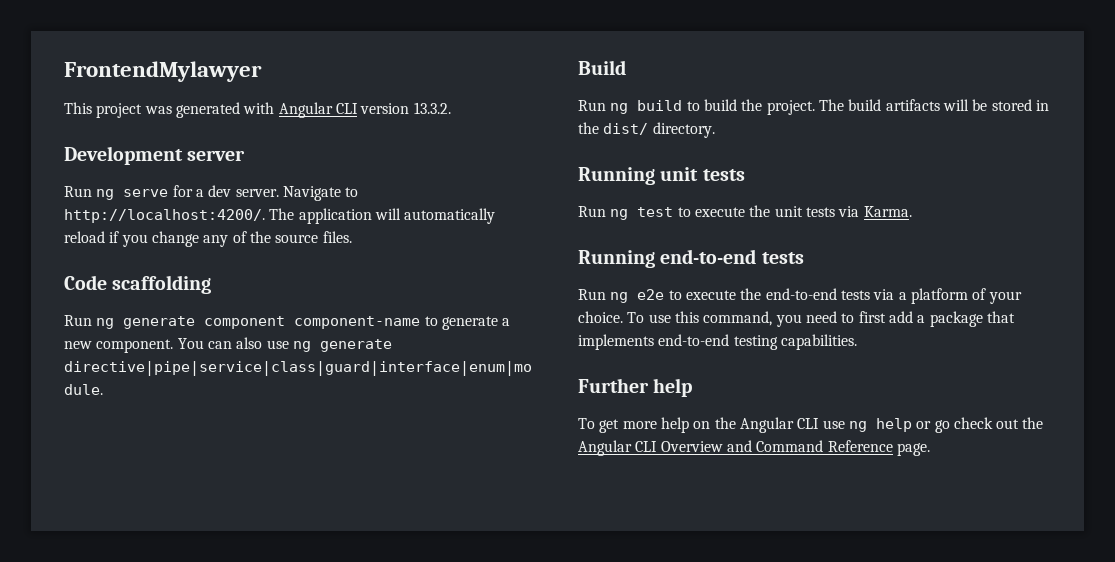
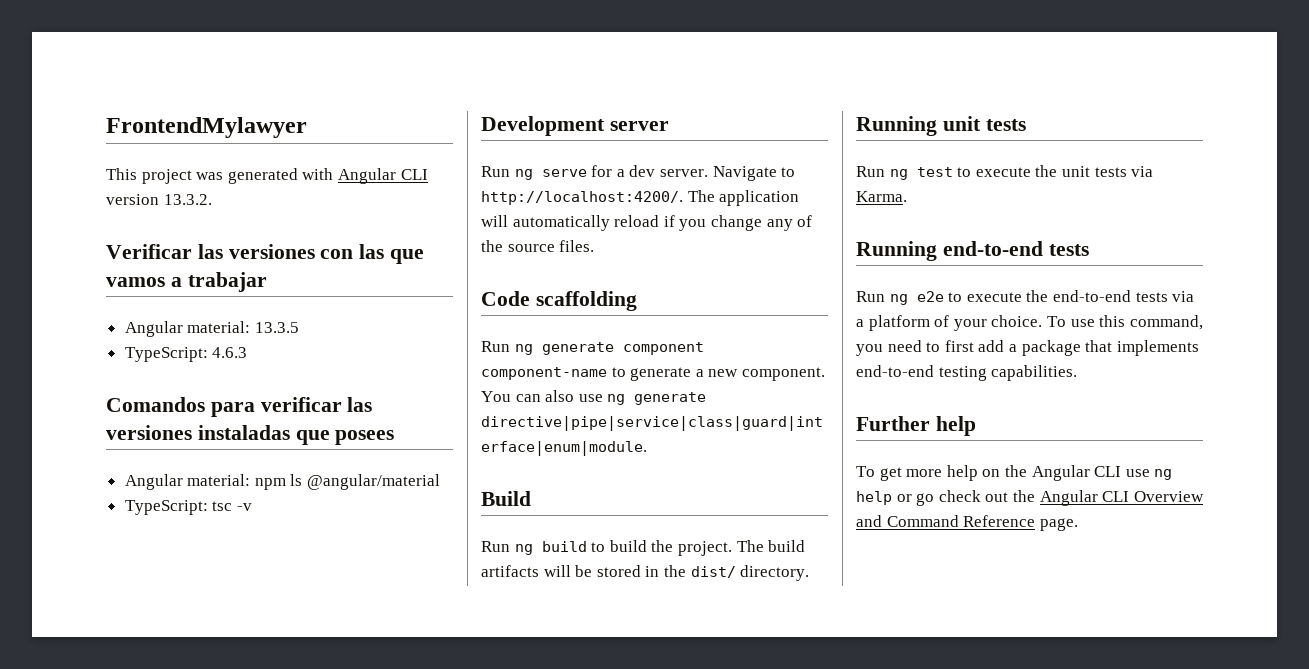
+ Verificar las versiones con las que vamos a trabajar
+ Angular material: 13.3.5
+ TypeScript: 4.6.3
+ Comandos para verificar las versiones instaladas que posees
+ Angular material: npm ls @angular/material
+ TypeScript: tsc -v

